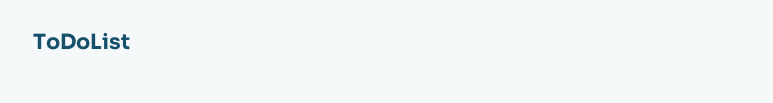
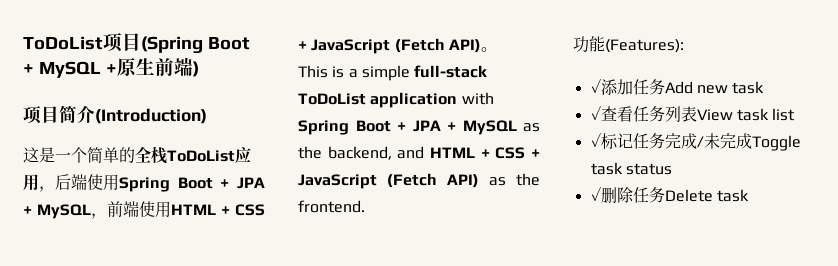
- ToDoList
+ ToDoList项目(Spring Boot + MySQL +原生前端)
+ 项目简介(Introduction)
+ 这是一个简单的全栈ToDoList应用，后端使用Spring Boot + JPA + MySQL，前端使用HTML + CSS + JavaScript (Fetch API)。
+ This is a simple full-stack ToDoList application with Spring Boot + JPA + MySQL as the backend, and HTML + CSS + JavaScript (Fetch API) as the frontend.
+ 功能(Features):
+ ✓添加任务Add new task
+ ✓查看任务列表View task list
+ ✓标记任务完成/未完成Toggle task status
+ ✓删除任务Delete task

